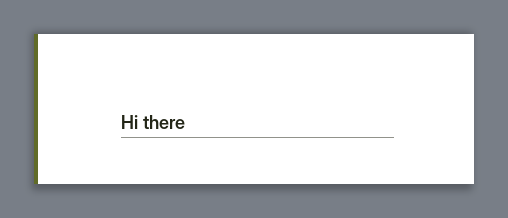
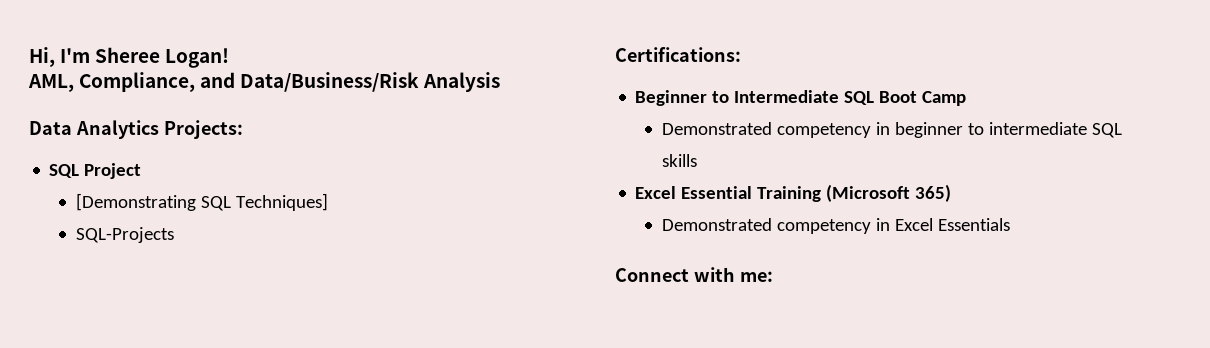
- Hi there
+ Hi, I'm Sheree Logan!
+ AML, Compliance, and Data/Business/Risk Analysis
+ Data Analytics Projects:
+ SQL Project
+ [Demonstrating SQL Techniques]
+ SQL-Projects
+ Certifications:
+ Beginner to Intermediate SQL Boot Camp
+ Demonstrated competency in beginner to intermediate SQL skills
+ Excel Essential Training (Microsoft 365)
+ Demonstrated competency in Excel Essentials
+ Connect with me:

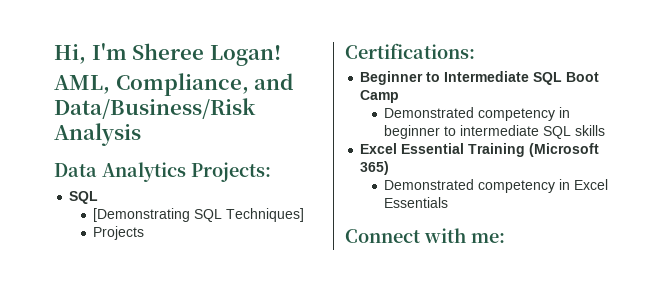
  Data Analytics Projects:
- SQL Project
+ SQL
- SQL-Projects
+ Projects

